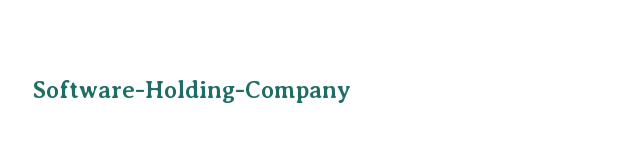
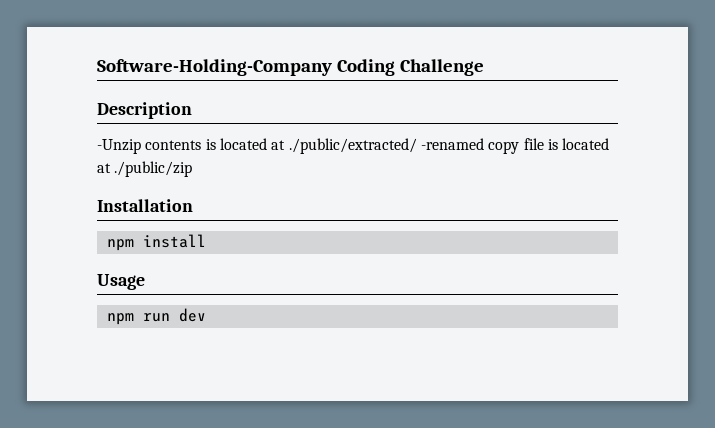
- Software-Holding-Company
+ Software-Holding-Company Coding Challenge
+ Description
+ -Unzip contents is located at ./public/extracted/ -renamed copy file is located at ./public/zip
+ Installation
+ npm install
+ Usage
+ npm run dev

